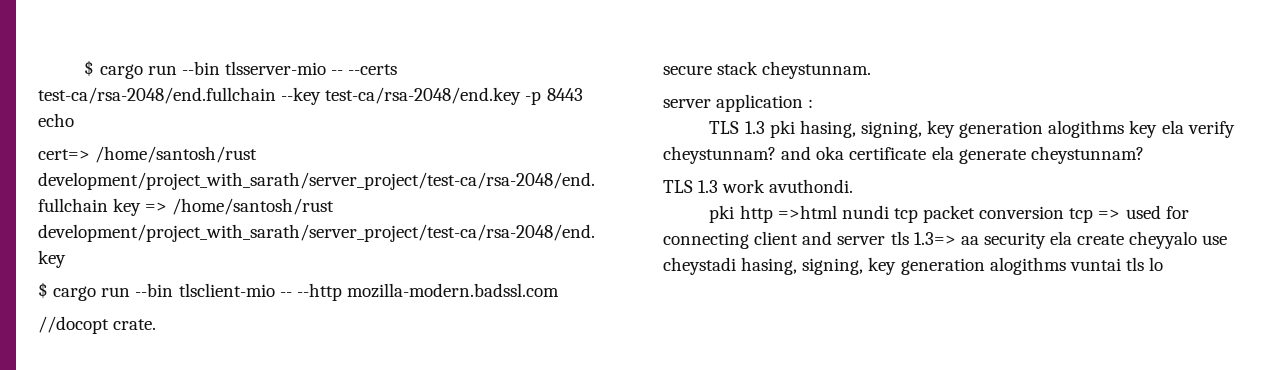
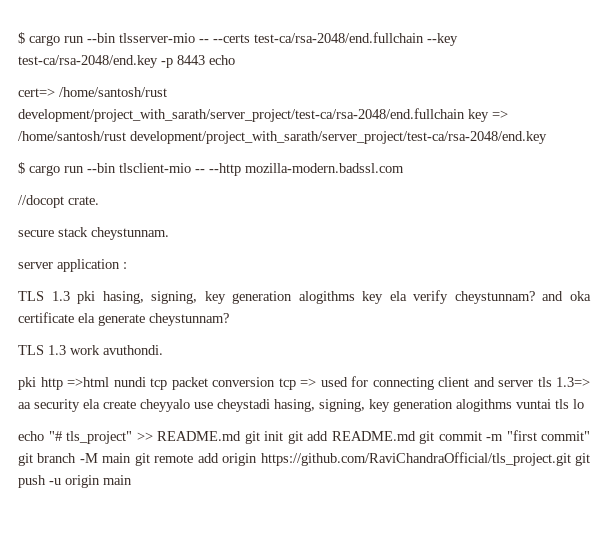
+ echo "# tls_project" >> README.md git init git add README.md git commit -m "first commit" git branch -M main git remote add origin https://github.com/RaviChandraOfficial/tls_project.git git push -u origin main

